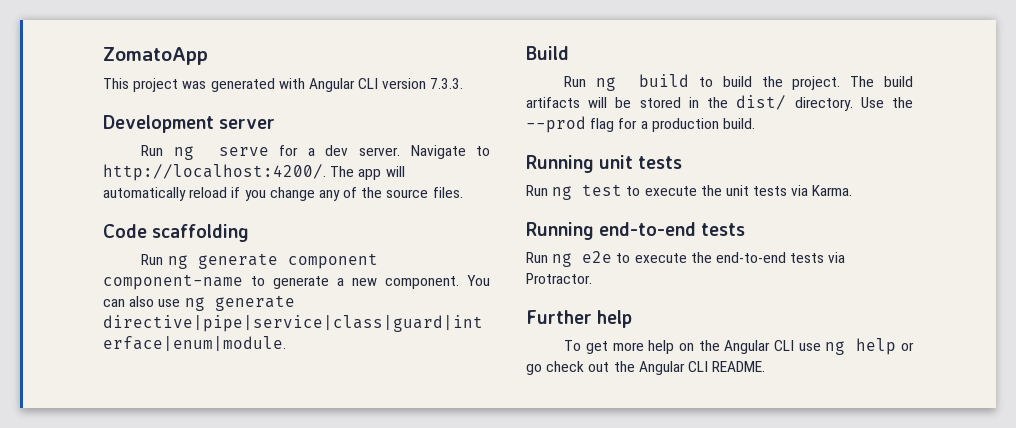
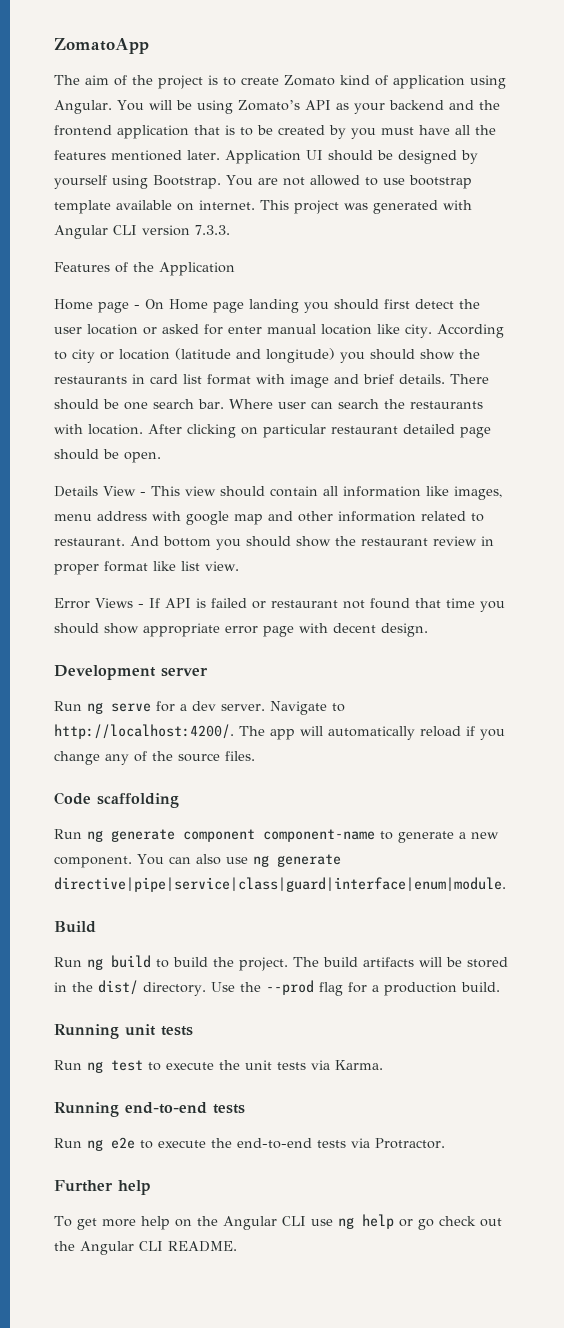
+ The aim of the project is to create Zomato kind of application using Angular. You will be using Zomato’s API as your backend and the frontend application that is to be created by you must have all the features mentioned later. Application UI should be designed by yourself using Bootstrap. You are not allowed to use bootstrap template available on internet.
+ Features of the Application
+ Home page - On Home page landing you should first detect the user location or asked for enter manual location like city. According to city or location (latitude and longitude) you should show the restaurants in card list format with image and brief details. There should be one search bar. Where user can search the restaurants with location. After clicking on particular restaurant detailed page should be open.
+ Details View - This view should contain all information like images, menu address with google map and other information related to restaurant. And bottom you should show the restaurant review in proper format like list view.
+ Error Views - If API is failed or restaurant not found that time you should show appropriate error page with decent design.

